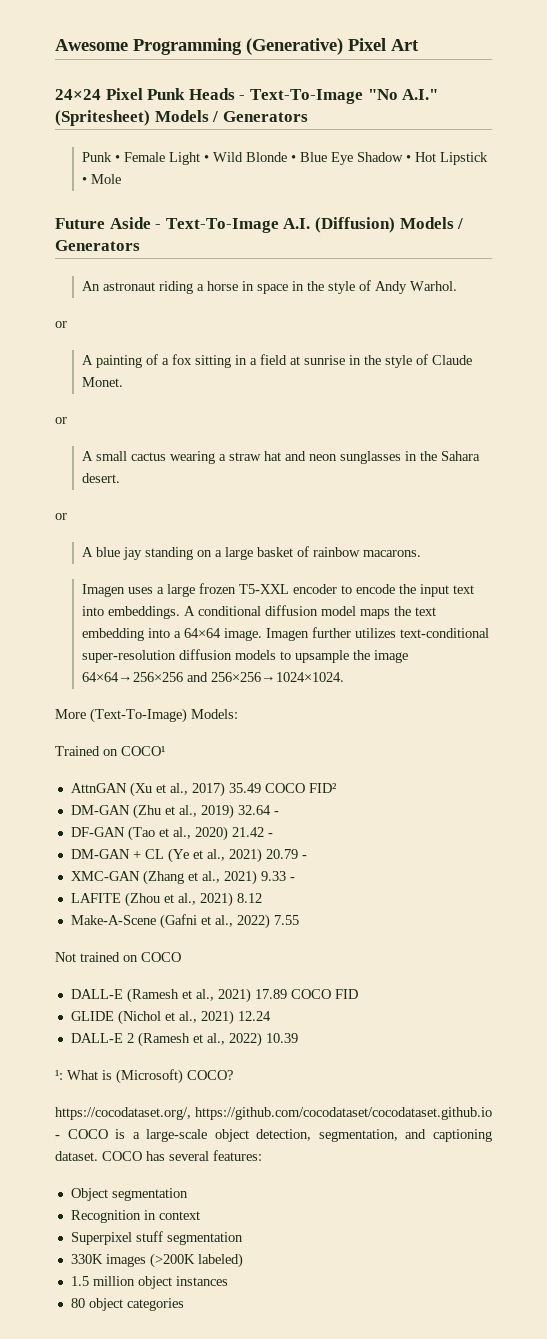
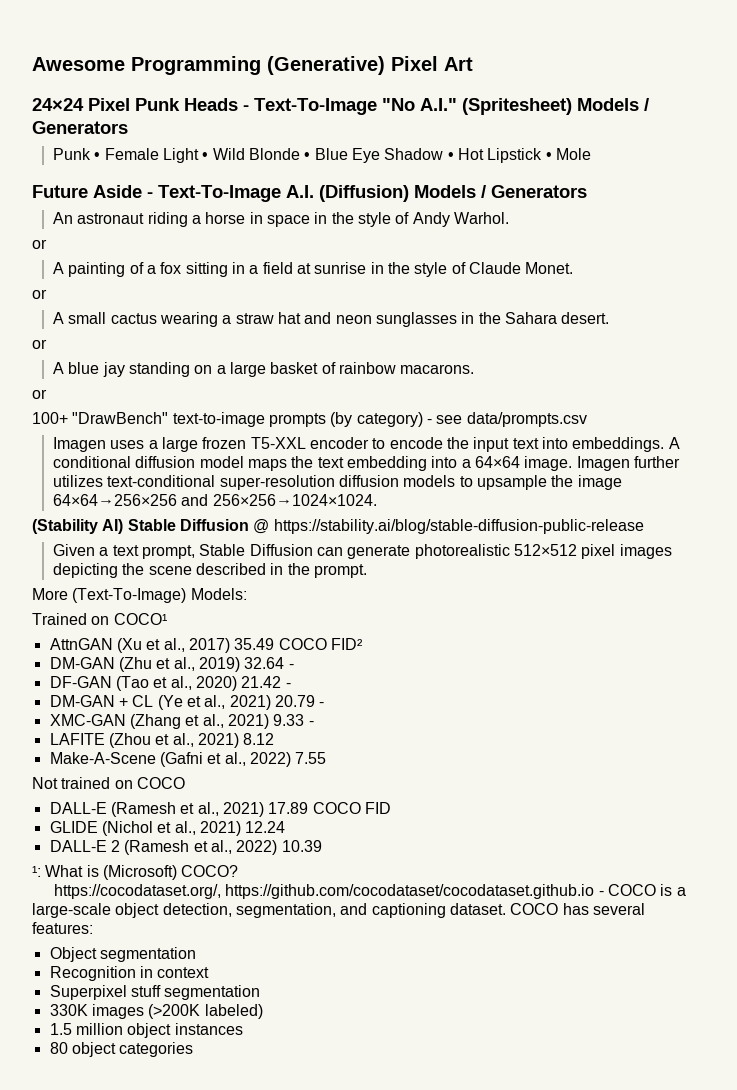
  A blue jay standing on a large basket of rainbow macarons.
+ or
+ 100+ "DrawBench" text-to-image prompts (by category) - see data/prompts.csv
+ (Stability AI) Stable Diffusion @ https://stability.ai/blog/stable-diffusion-public-release
+ Given a text prompt, Stable Diffusion can generate photorealistic 512×512 pixel images depicting the scene described in the prompt.

